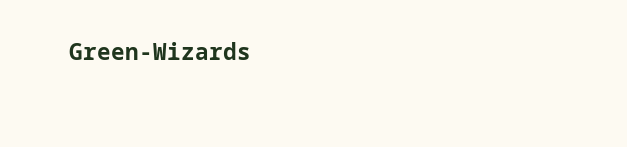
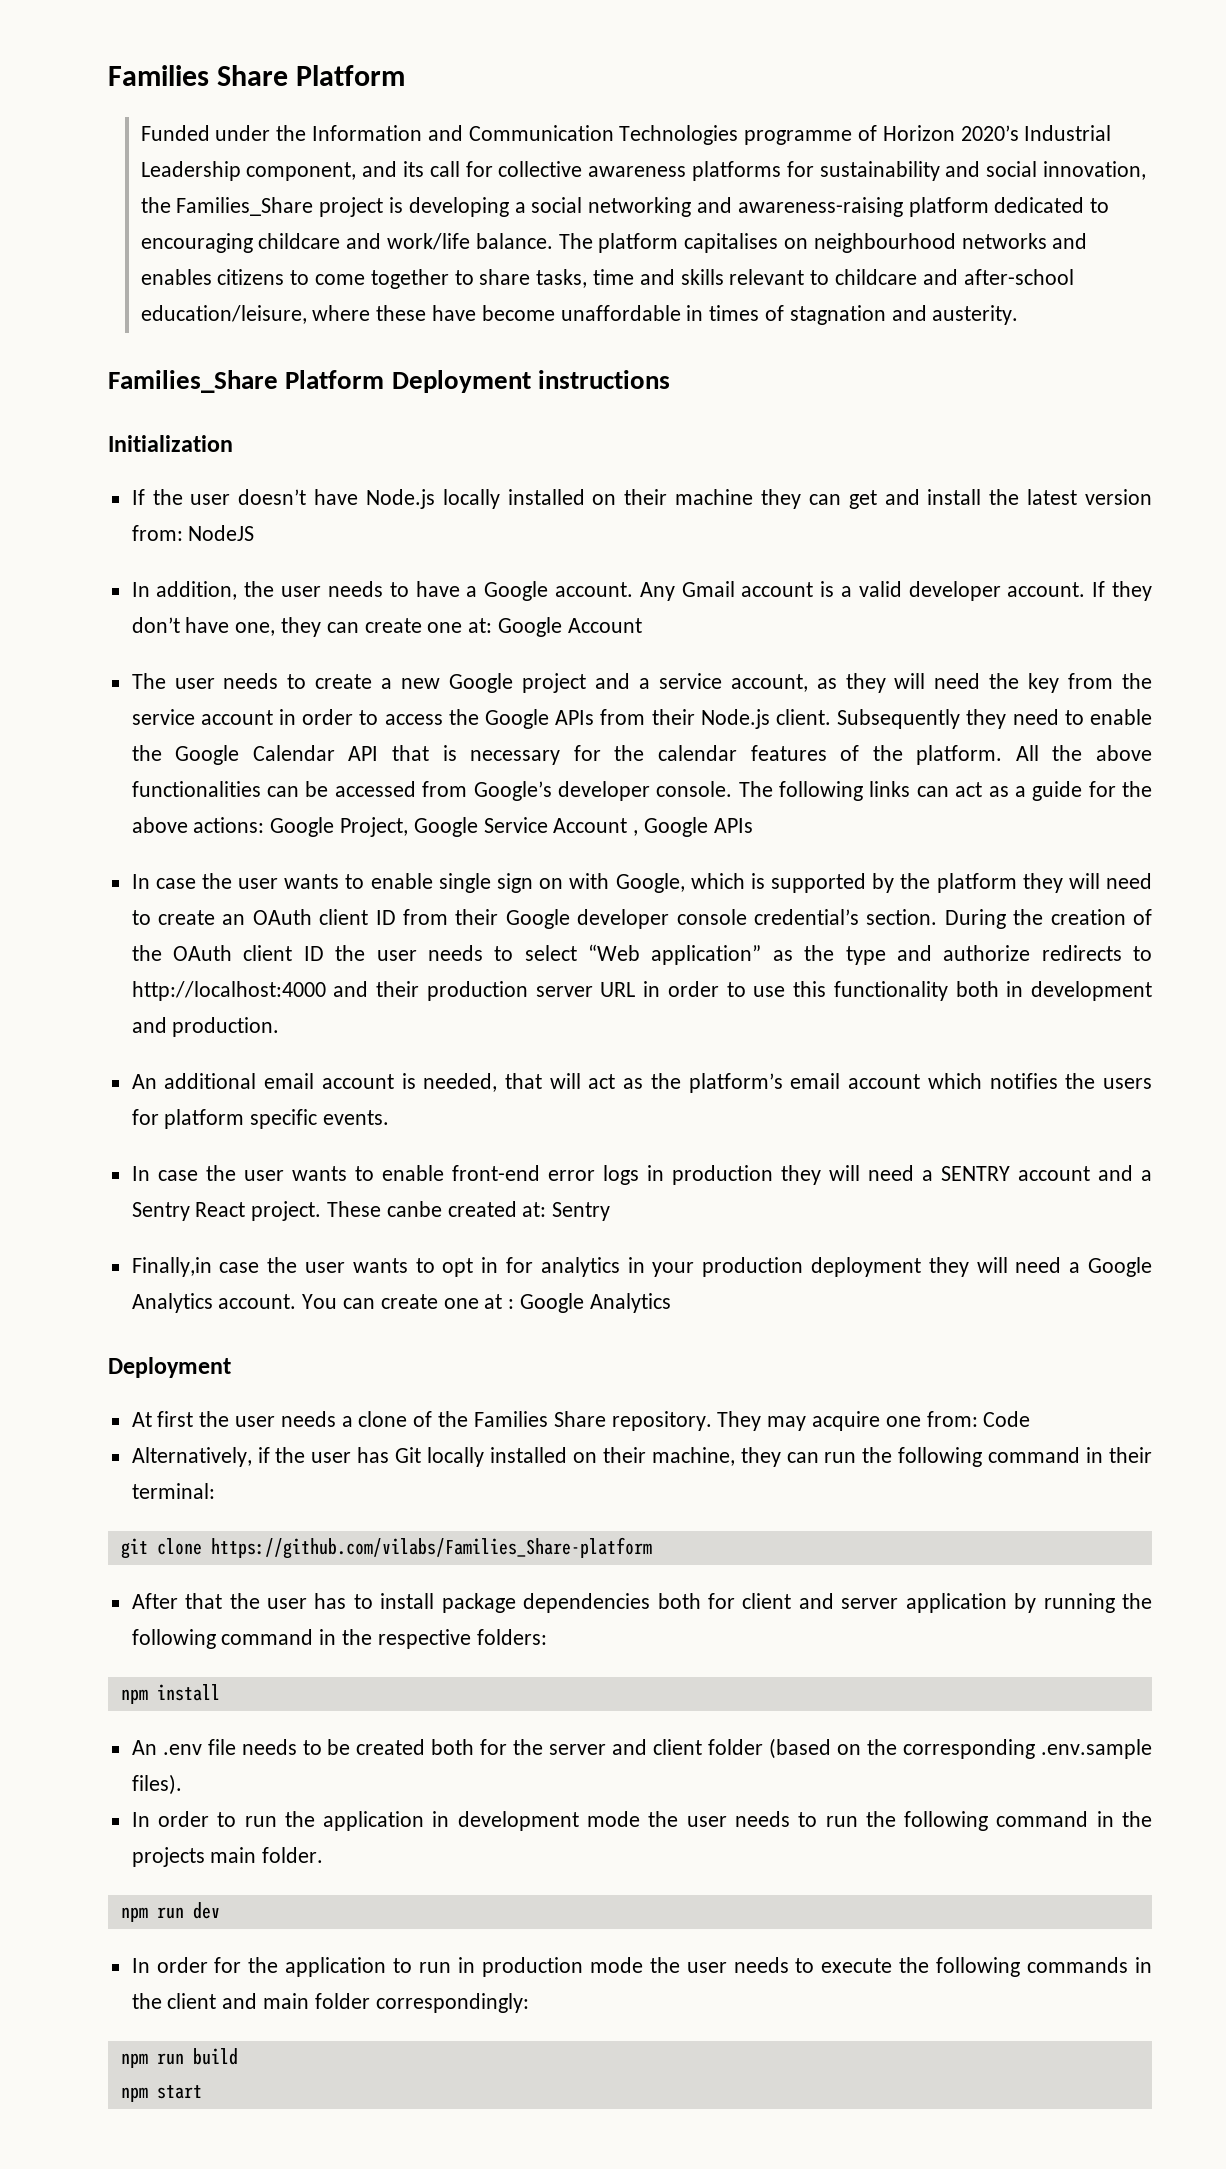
- Green-Wizards
+ Families Share Platform
+ Funded under the Information and Communication Technologies programme of Horizon 2020’s Industrial Leadership component, and its call for collective awareness platforms for sustainability and social innovation, the Families_Share project is developing a social networking and awareness-raising platform dedicated to encouraging childcare and work/life balance. The platform capitalises on neighbourhood networks and enables citizens to come together to share tasks, time and skills relevant to childcare and after-school education/leisure, where these have become unaffordable in times of stagnation and austerity.
+ Families_Share Platform Deployment instructions
+ Initialization
+ If the user doesn’t have Node.js locally installed on their machine they can get and install the latest version from: NodeJS
+ In addition, the user needs to have a Google account. Any Gmail account is a valid developer account. If they don’t have one, they can create one at: Google Account
+ The user needs to create a new Google project and a service account, as they will need the key from the service account in order to access the Google APIs from their Node.js client. Subsequently they need to enable the Google Calendar API that is necessary for the calendar features of the platform. All the above functionalities can be accessed from Google’s developer console. The following links can act as a guide for the above actions: Google Project, Google Service Account , Google APIs
+ In case the user wants to enable single sign on with Google, which is supported by the platform they will need to create an OAuth client ID from their Google developer console credential’s section. During the creation of the OAuth client ID the user needs to select “Web application” as the type and authorize redirects to http://localhost:4000 and their production server URL in order to use this functionality both in development and production.
+ An additional email account is needed, that will act as the platform’s email account which notifies the users for platform specific events.
+ In case the user wants to enable front-end error logs in production they will need a SENTRY account and a Sentry React project. These canbe created at: Sentry
+ Finally,in case the user wants to opt in for analytics in your production deployment they will need a Google Analytics account. You can create one at : Google Analytics
+ Deployment
+ At first the user needs a clone of the Families Share repository. They may acquire one from: Code
+ Alternatively, if the user has Git locally installed on their machine, they can run the following command in their terminal:
+ git clone https://github.com/vilabs/Families_Share-platform
+ After that the user has to install package dependencies both for client and server application by running the following command in the respective folders:
+ npm install
+ An .env file needs to be created both for the server and client folder (based on the corresponding .env.sample files).
+ In order to run the application in development mode the user needs to run the following command in the projects main folder.
+ npm run dev
+ In order for the application to run in production mode the user needs to execute the following commands in the client and main folder correspondingly:
+ npm run build
+ npm start

